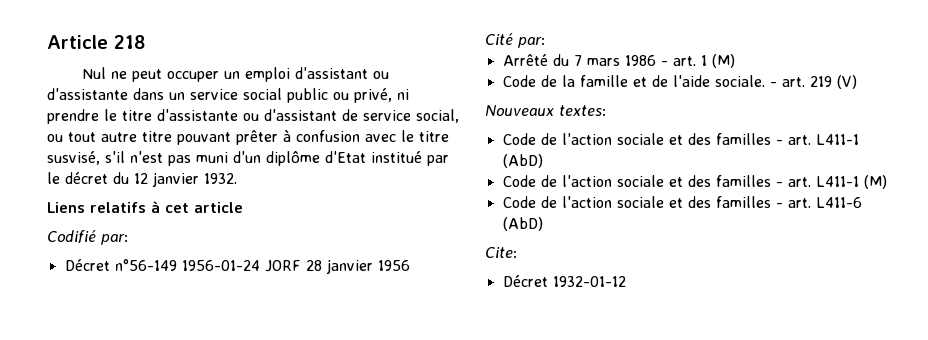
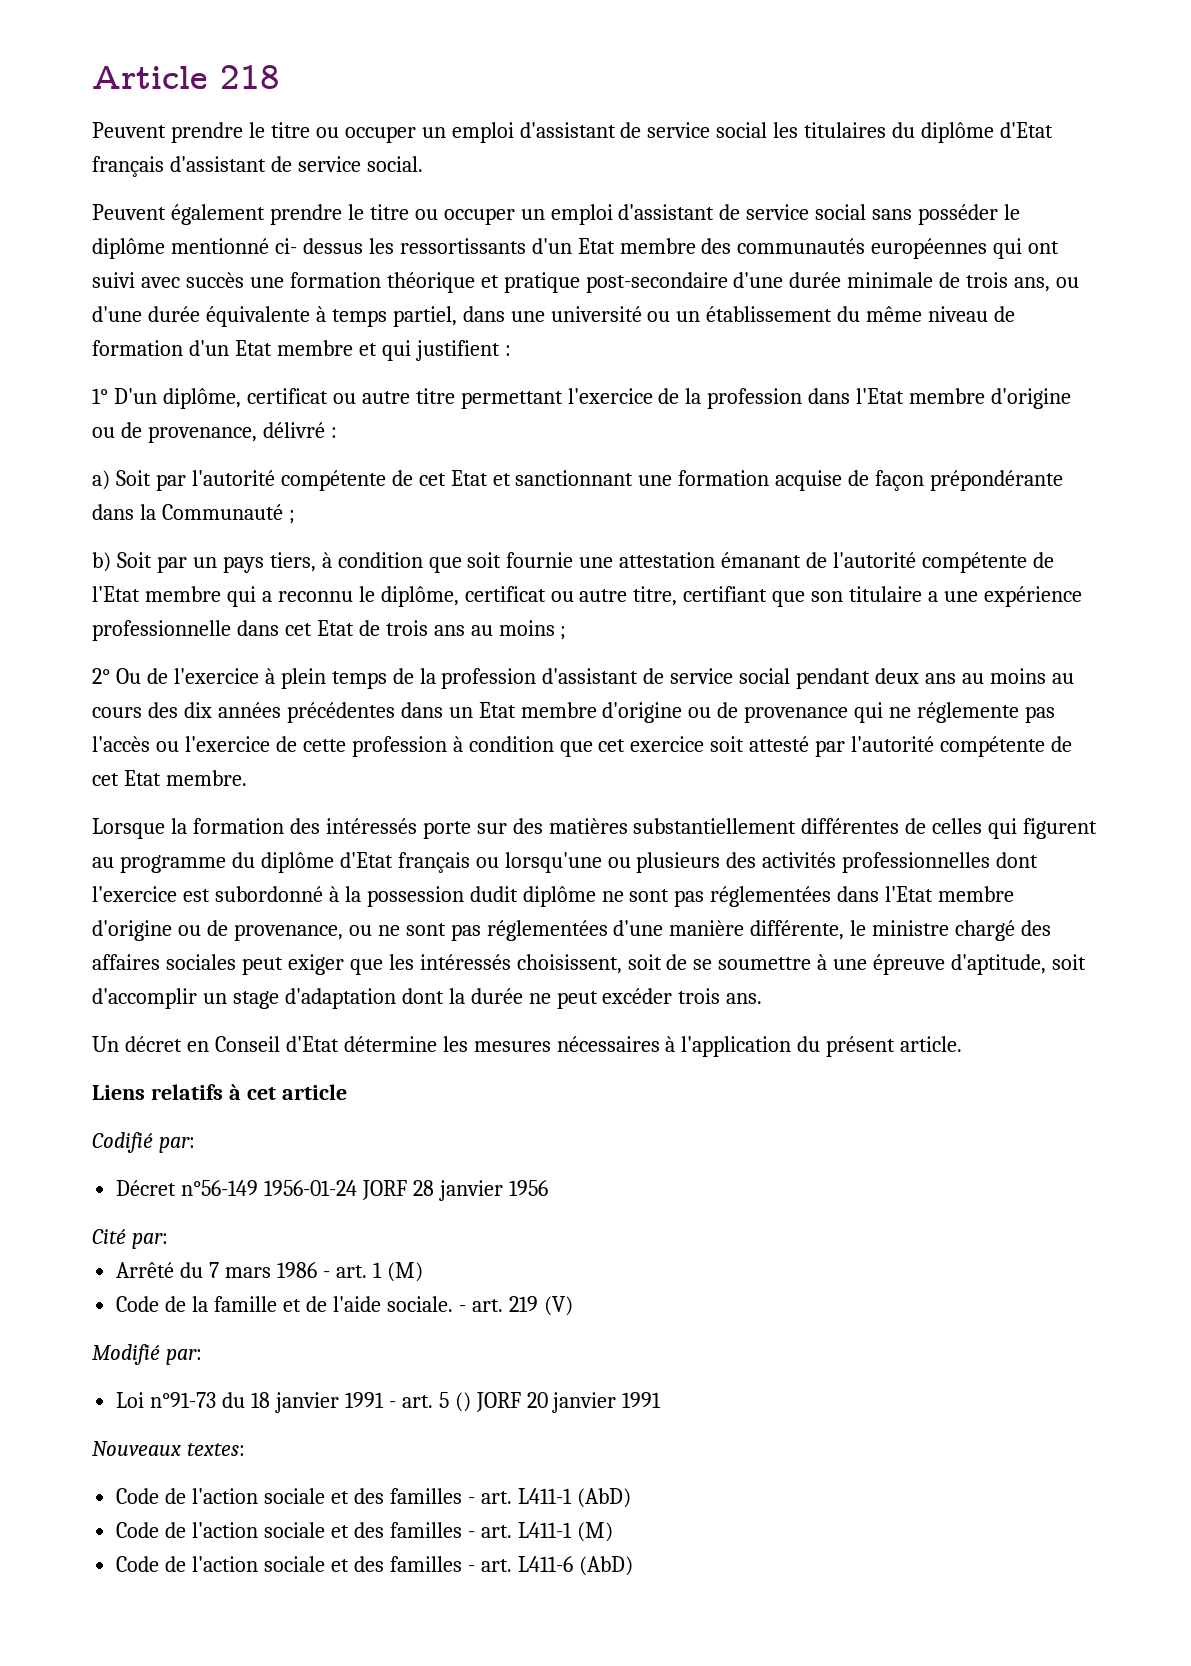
- Nul ne peut occuper un emploi d'assistant ou d'assistante dans un service social public ou privé, ni prendre le titre d'assistante ou d'assistant de service social, ou tout autre titre pouvant prêter à confusion avec le titre susvisé, s'il n'est pas muni d'un diplôme d'Etat institué par le décret du 12 janvier 1932.
+ Peuvent prendre le titre ou occuper un emploi d'assistant de service social les titulaires du diplôme d'Etat français d'assistant de service social.
+ Peuvent également prendre le titre ou occuper un emploi d'assistant de service social sans posséder le diplôme mentionné ci- dessus les ressortissants d'un Etat membre des communautés européennes qui ont suivi avec succès une formation théorique et pratique post-secondaire d'une durée minimale de trois ans, ou d'une durée équivalente à temps partiel, dans une université ou un établissement du même niveau de formation d'un Etat membre et qui justifient :
+ 1° D'un diplôme, certificat ou autre titre permettant l'exercice de la profession dans l'Etat membre d'origine ou de provenance, délivré :
+ a) Soit par l'autorité compétente de cet Etat et sanctionnant une formation acquise de façon prépondérante dans la Communauté ;
+ b) Soit par un pays tiers, à condition que soit fournie une attestation émanant de l'autorité compétente de l'Etat membre qui a reconnu le diplôme, certificat ou autre titre, certifiant que son titulaire a une expérience professionnelle dans cet Etat de trois ans au moins ;
+ 2° Ou de l'exercice à plein temps de la profession d'assistant de service social pendant deux ans au moins au cours des dix années précédentes dans un Etat membre d'origine ou de provenance qui ne réglemente pas l'accès ou l'exercice de cette profession à condition que cet exercice soit attesté par l'autorité compétente de cet Etat membre.
+ Lorsque la formation des intéressés porte sur des matières substantiellement différentes de celles qui figurent au programme du diplôme d'Etat français ou lorsqu'une ou plusieurs des activités professionnelles dont l'exercice est subordonné à la possession dudit diplôme ne sont pas réglementées dans l'Etat membre d'origine ou de provenance, ou ne sont pas réglementées d'une manière différente, le ministre chargé des affaires sociales peut exiger que les intéressés choisissent, soit de se soumettre à une épreuve d'aptitude, soit d'accomplir un stage d'adaptation dont la durée ne peut excéder trois ans.
+ Un décret en Conseil d'Etat détermine les mesures nécessaires à l'application du présent article.
+ Modifié par:
+ Loi n°91-73 du 18 janvier 1991 - art. 5 () JORF 20 janvier 1991
- Cite:
- Décret 1932-01-12

